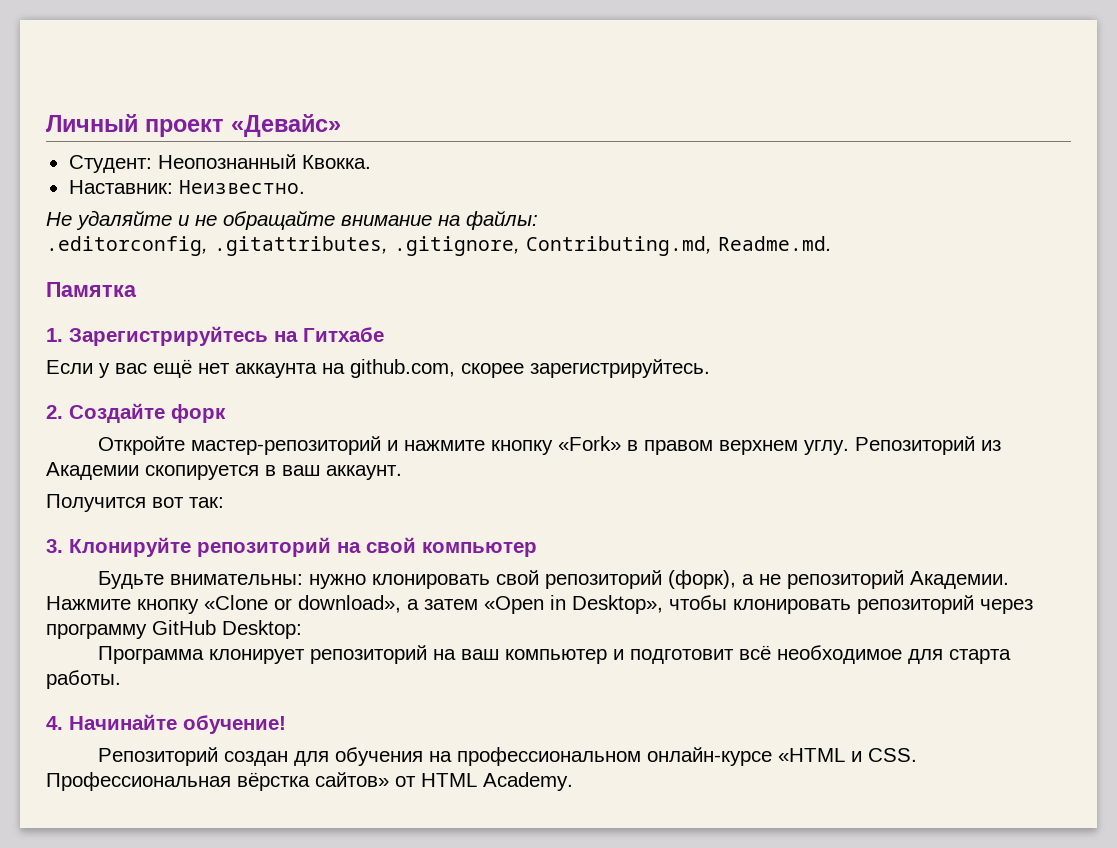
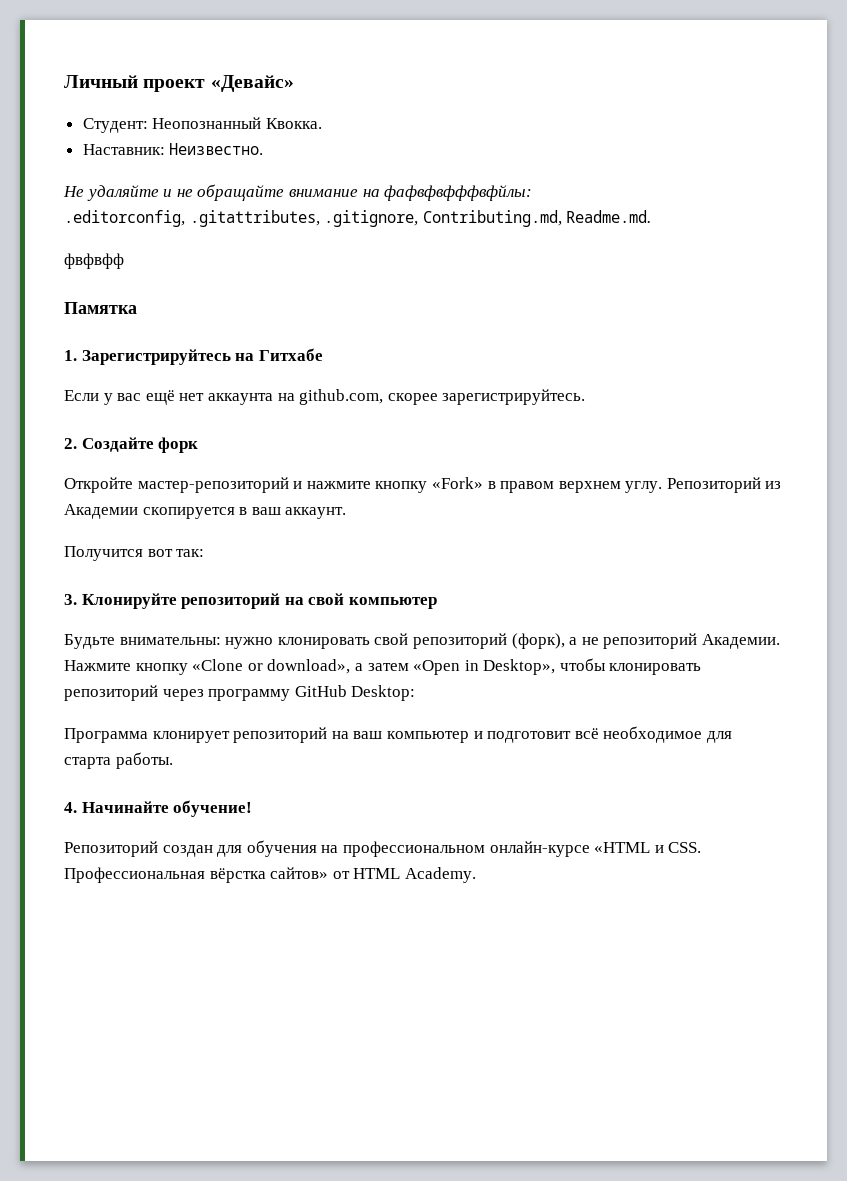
- Не удаляйте и не обращайте внимание на файлы:
+ Не удаляйте и не обращайте внимание на фафвфвфффвфйлы:
+ фвфвфф

